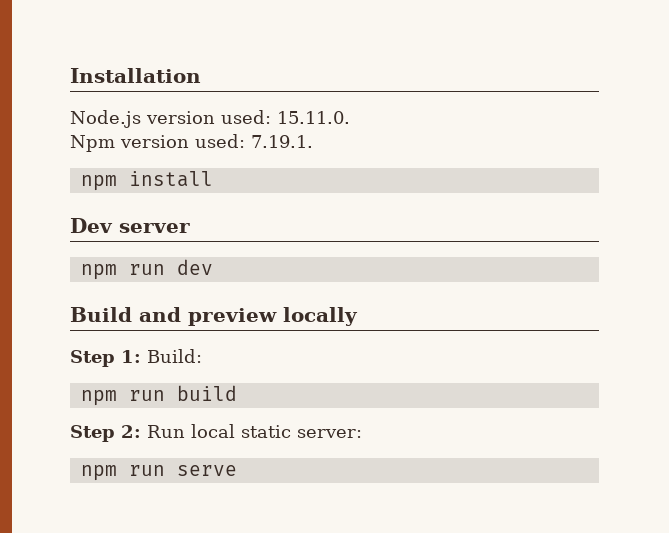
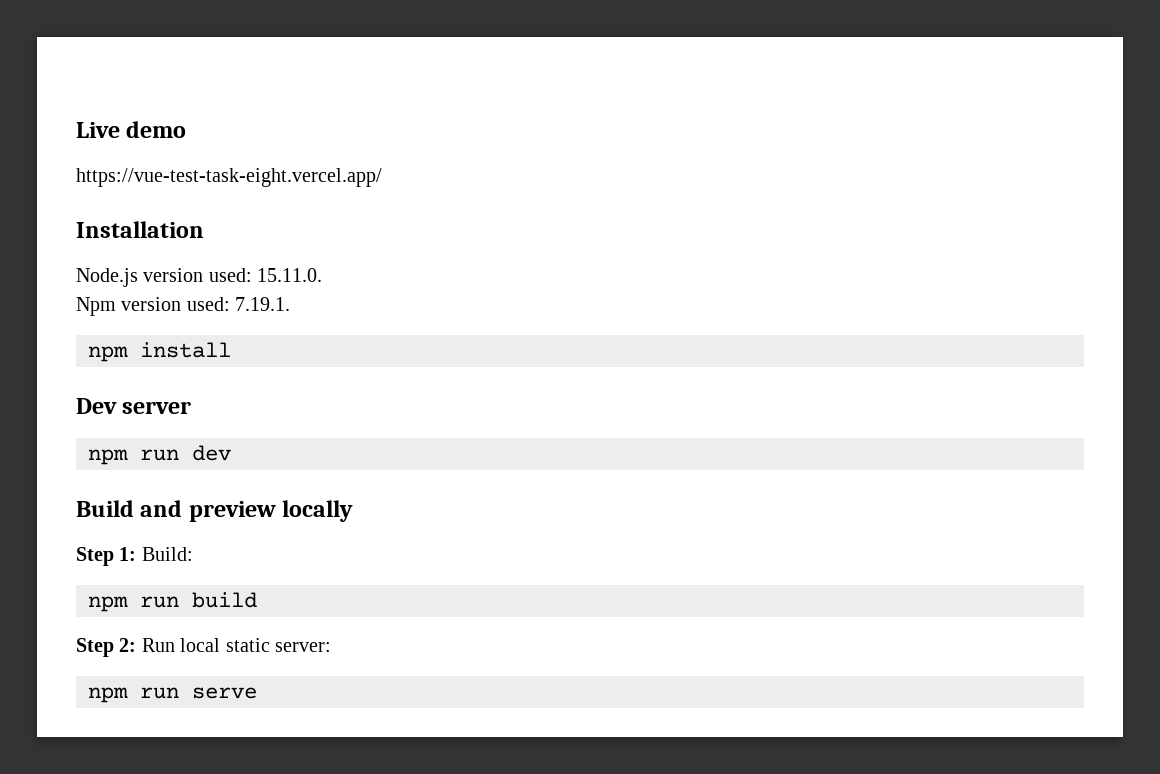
+ Live demo
+ https://vue-test-task-eight.vercel.app/

